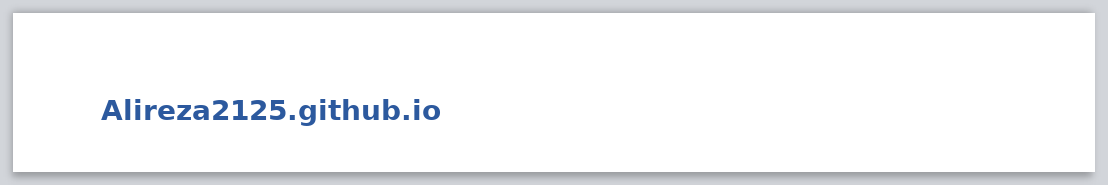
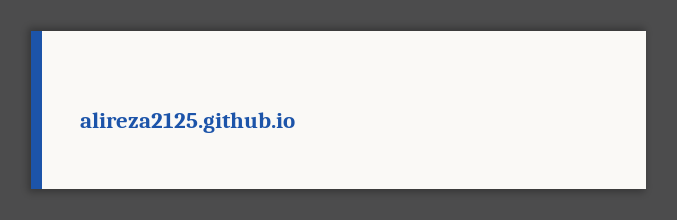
- Alireza2125.github.io
+ alireza2125.github.io

